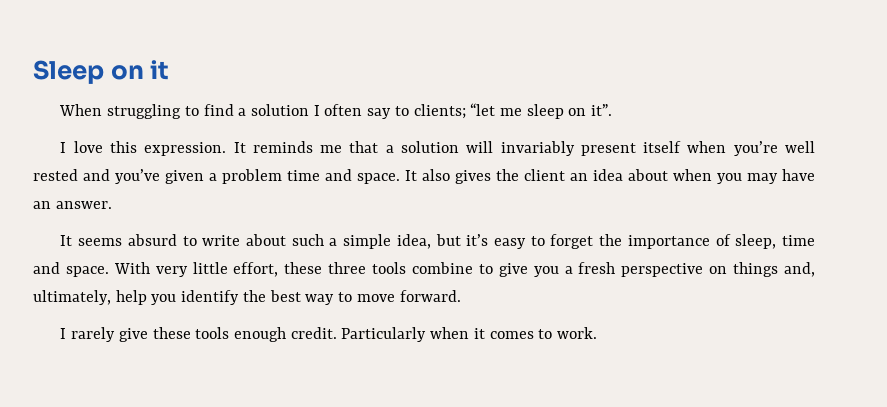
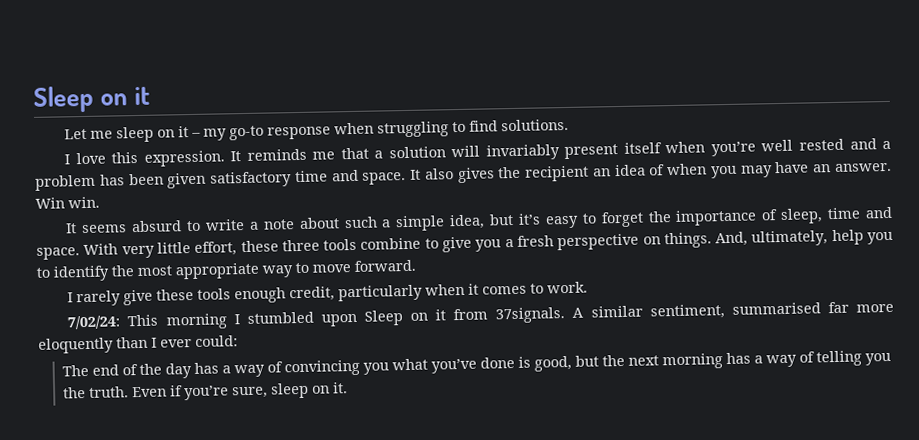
- When struggling to find a solution I often say to clients; “let me sleep on it”.
+ Let me sleep on it – my go-to response when struggling to find solutions.
- It reminds me that a solution will invariably present itself when you’re well rested and you’ve given a problem time and space.
+ It reminds me that a solution will invariably present itself when you’re well rested and a problem has been given satisfactory time and space.
- It also gives the client an idea about when you may have an answer.
+ It also gives the recipient an idea of when you may have an answer. Win win.
- It seems absurd to write about such a simple idea, but it’s easy to forget the importance of sleep, time and space.
+ It seems absurd to write a note about such a simple idea, but it’s easy to forget the importance of sleep, time and space.
- With very little effort, these three tools combine to give you a fresh perspective on things and, ultimately, help you identify the best way to move forward.
+ With very little effort, these three tools combine to give you a fresh perspective on things. And, ultimately, help you to identify the most appropriate way to move forward.
- I rarely give these tools enough credit. Particularly when it comes to work.
+ I rarely give these tools enough credit, particularly when it comes to work.
+ 7/02/24: This morning I stumbled upon Sleep on it from 37signals. A similar sentiment, summarised far more eloquently than I ever could:
+ The end of the day has a way of convincing you what you’ve done is good, but the next morning has a way of telling you the truth. Even if you’re sure, sleep on it.

